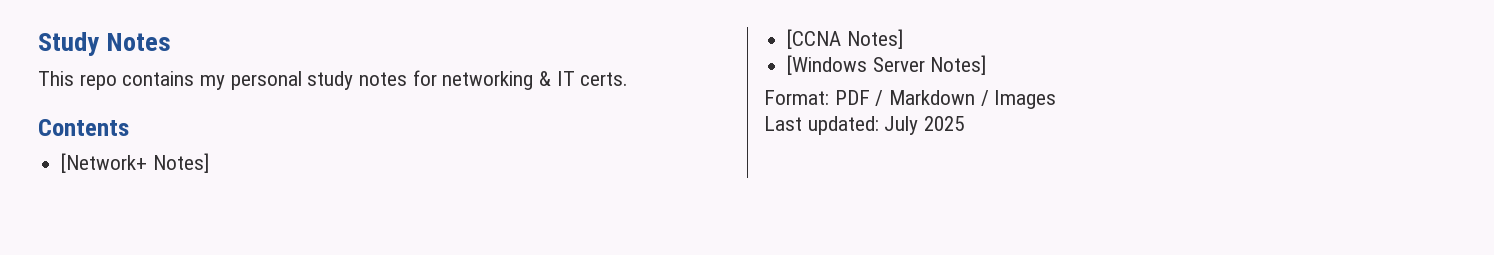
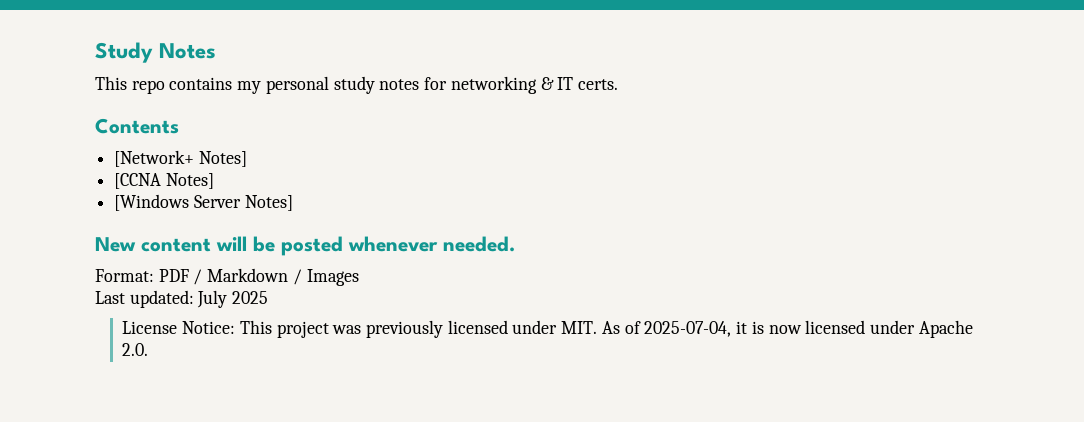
+ New content will be posted whenever needed.
+ License Notice: This project was previously licensed under MIT. As of 2025-07-04, it is now licensed under Apache 2.0.

